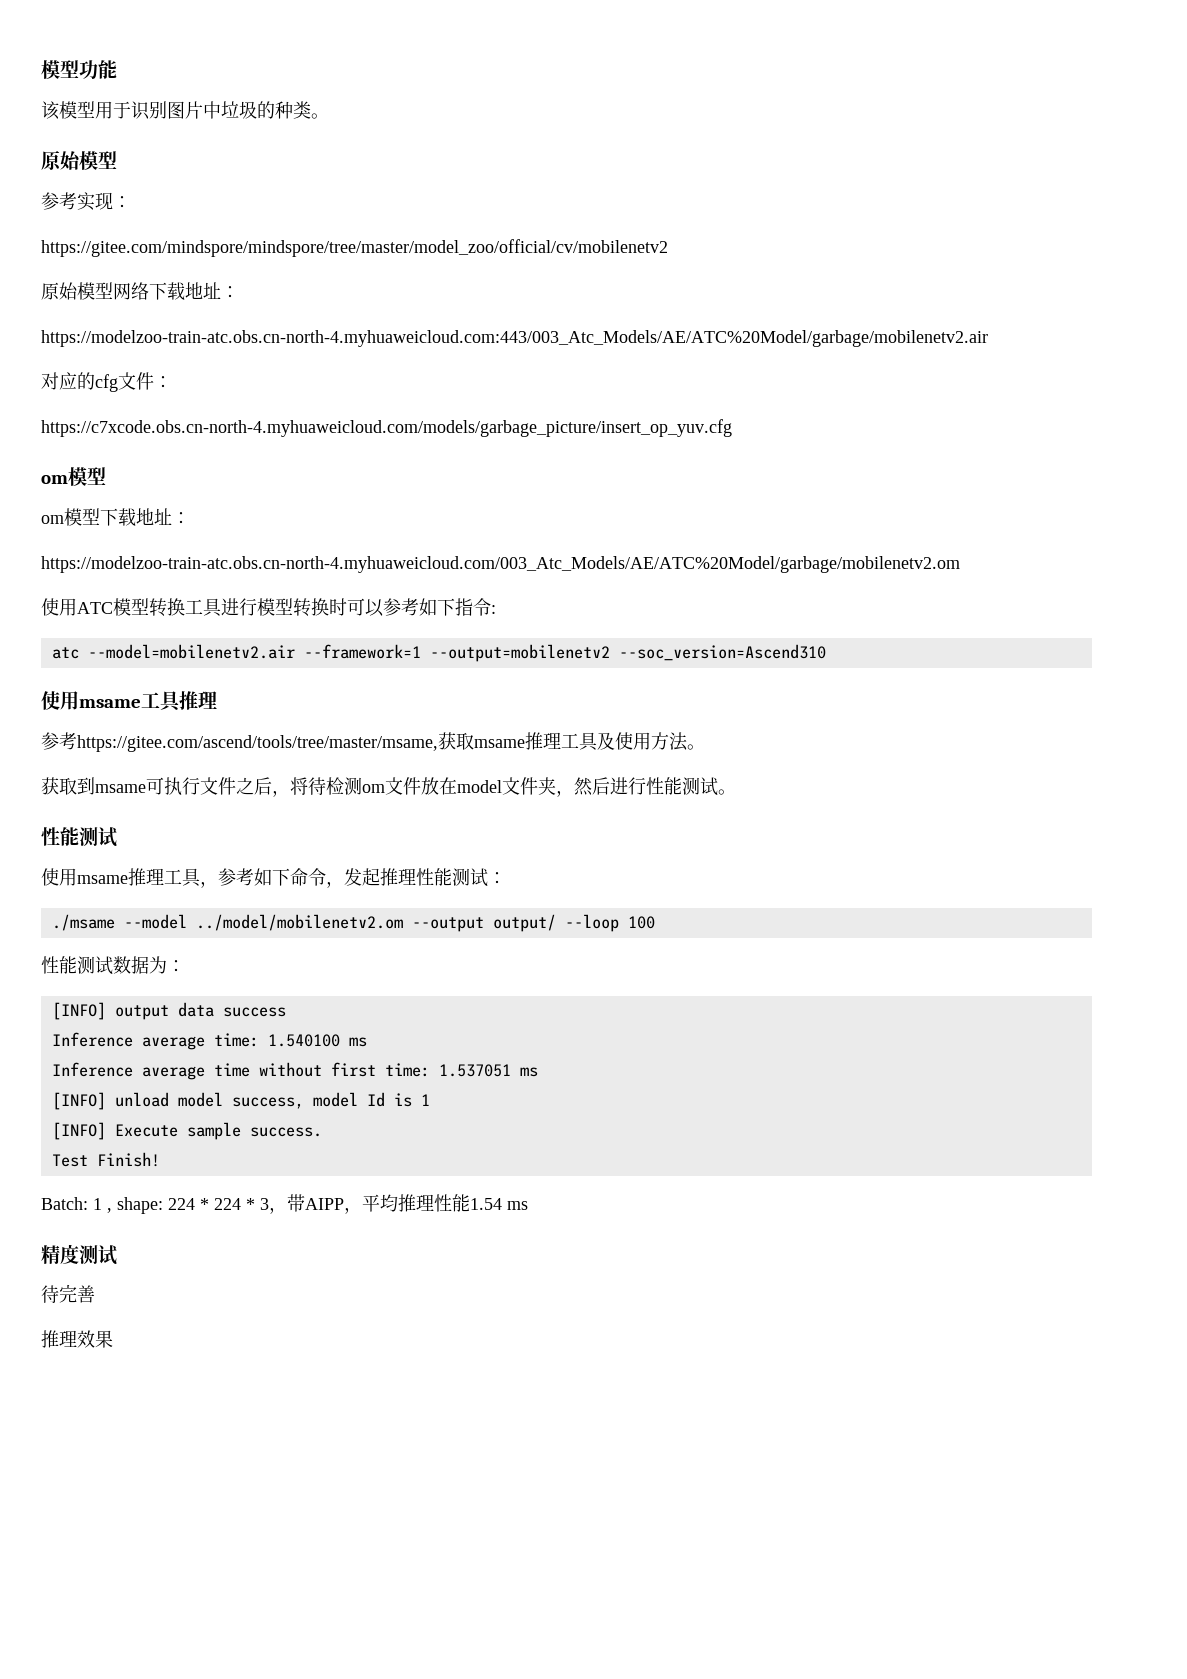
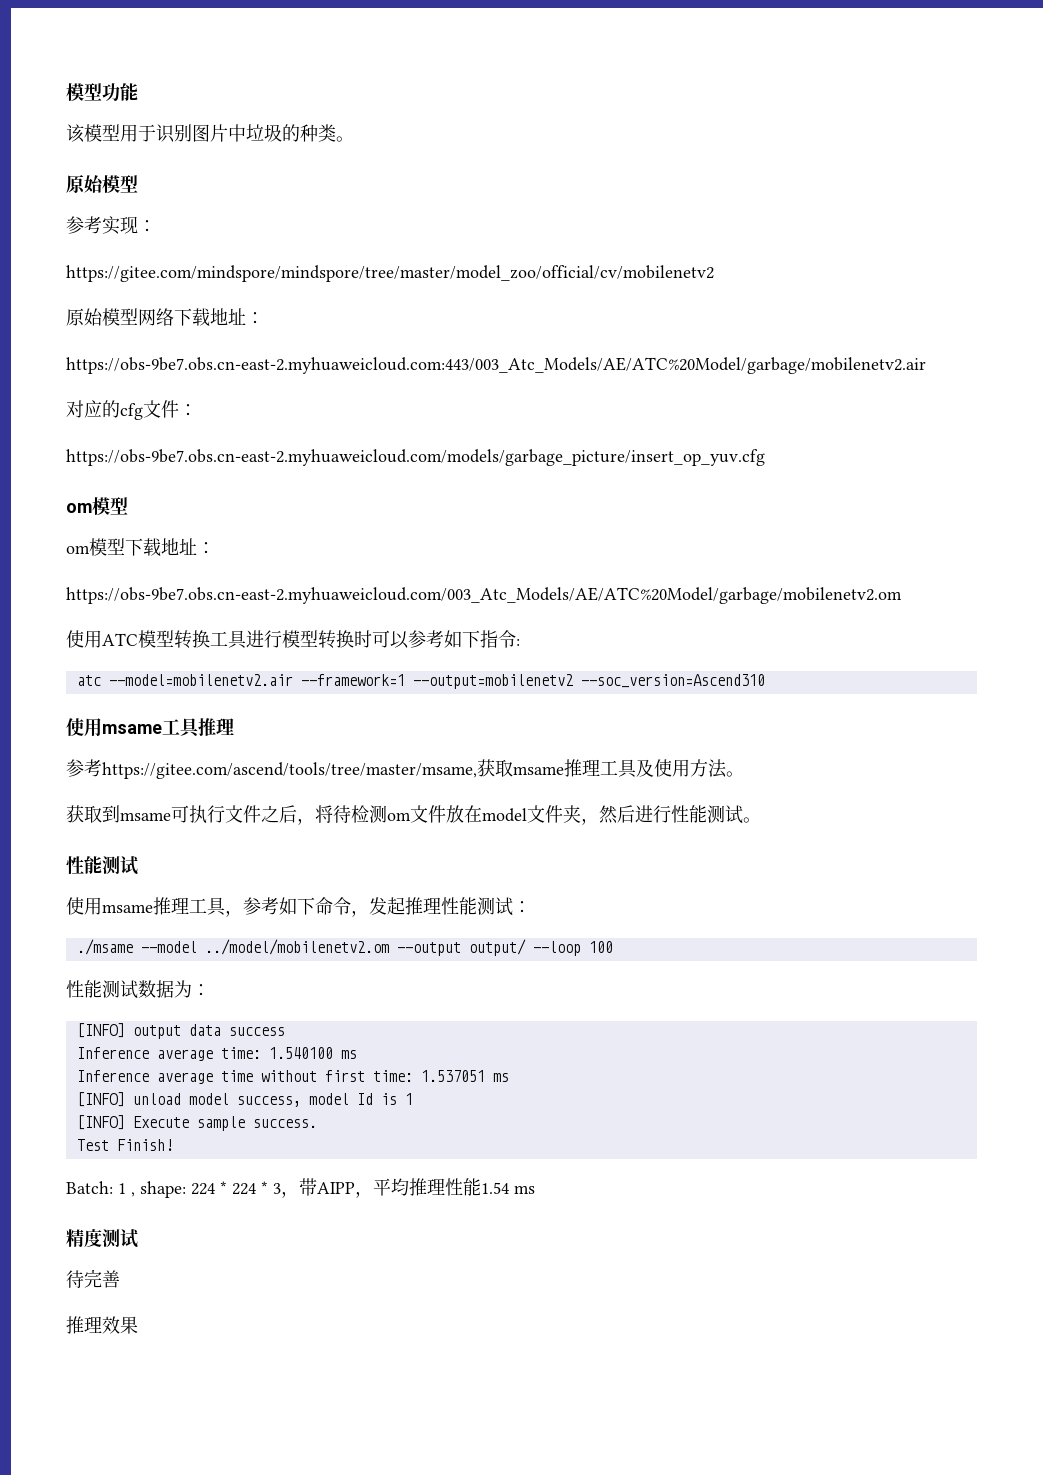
- https://modelzoo-train-atc.obs.cn-north-4.myhuaweicloud.com:443/003_Atc_Models/AE/ATC%20Model/garbage/mobilenetv2.air
+ https://obs-9be7.obs.cn-east-2.myhuaweicloud.com:443/003_Atc_Models/AE/ATC%20Model/garbage/mobilenetv2.air
- https://c7xcode.obs.cn-north-4.myhuaweicloud.com/models/garbage_picture/insert_op_yuv.cfg
+ https://obs-9be7.obs.cn-east-2.myhuaweicloud.com/models/garbage_picture/insert_op_yuv.cfg
- https://modelzoo-train-atc.obs.cn-north-4.myhuaweicloud.com/003_Atc_Models/AE/ATC%20Model/garbage/mobilenetv2.om
+ https://obs-9be7.obs.cn-east-2.myhuaweicloud.com/003_Atc_Models/AE/ATC%20Model/garbage/mobilenetv2.om

